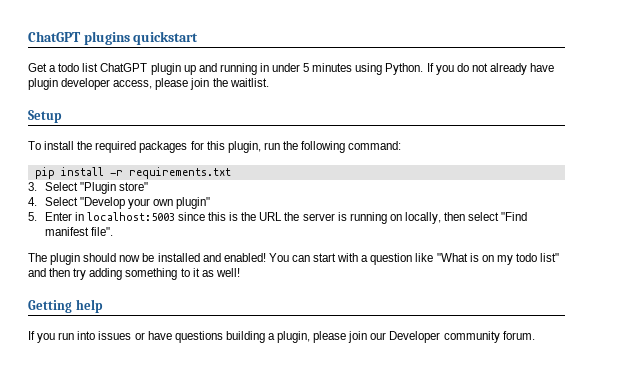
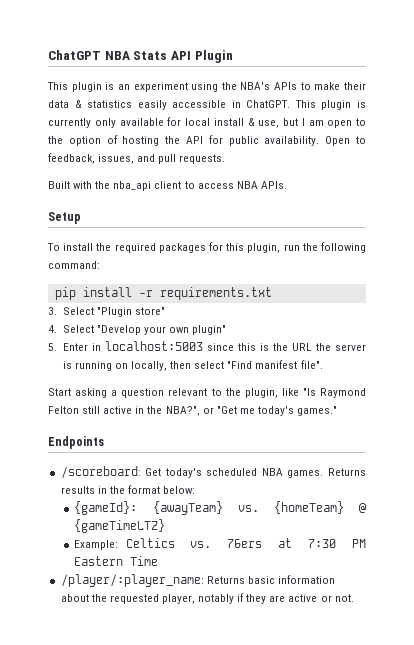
- ChatGPT plugins quickstart
- Get a todo list ChatGPT plugin up and running in under 5 minutes using Python. If you do not already have plugin developer access, please join the waitlist.
+ ChatGPT NBA Stats API Plugin
+ This plugin is an experiment using the NBA's APIs to make their data & statistics easily accessible in ChatGPT. This plugin is currently only available for local install & use, but I am open to the option of hosting the API for public availability. Open to feedback, issues, and pull requests.
+ Built with the nba_api client to access NBA APIs.
- The plugin should now be installed and enabled! You can start with a question like "What is on my todo list" and then try adding something to it as well!
- Getting help
- If you run into issues or have questions building a plugin, please join our Developer community forum.
+ Start asking a question relevant to the plugin, like "Is Raymond Felton still active in the NBA?", or "Get me today's games."
+ Endpoints
+ /scoreboard: Get today's scheduled NBA games. Returns results in the format below:
+ {gameId}: {awayTeam} vs. {homeTeam} @ {gameTimeLTZ}
+ Example: Celtics vs. 76ers at 7:30 PM Eastern Time
+ /player/:player_name: Returns basic information about the requested player, notably if they are active or not.

